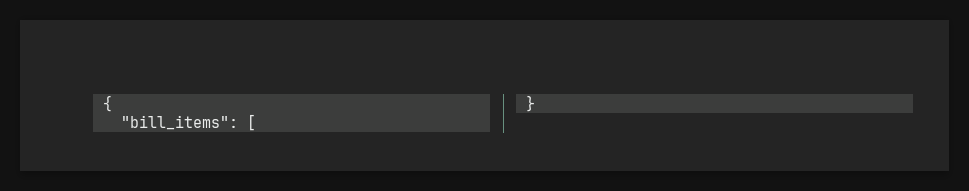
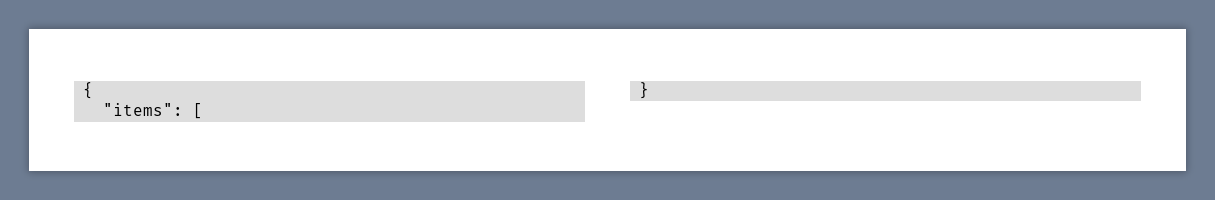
- "bill_items": [
+ "items": [

